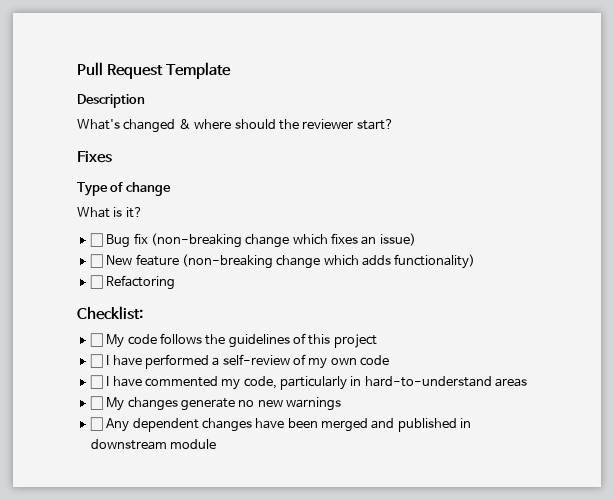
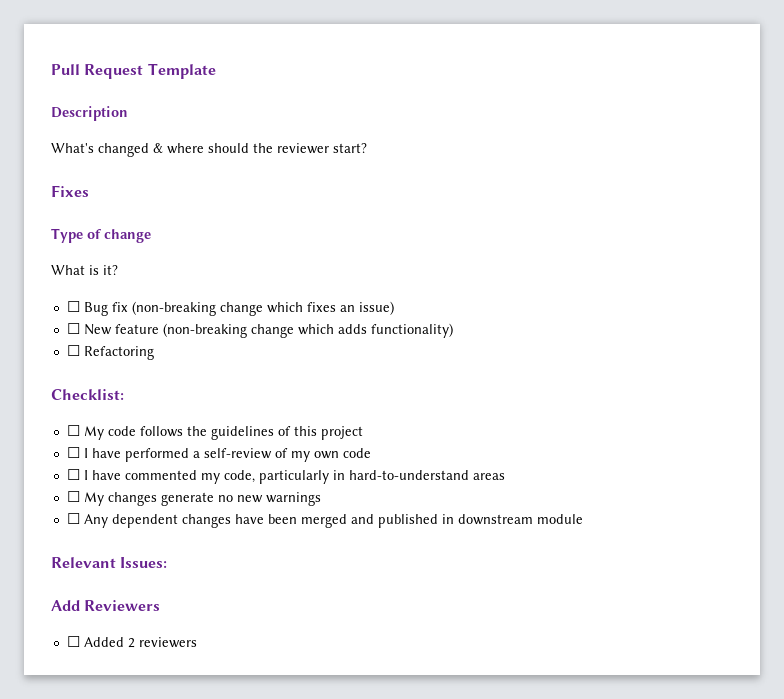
+ Relevant Issues:
+ Add Reviewers
+ ☐ Added 2 reviewers

